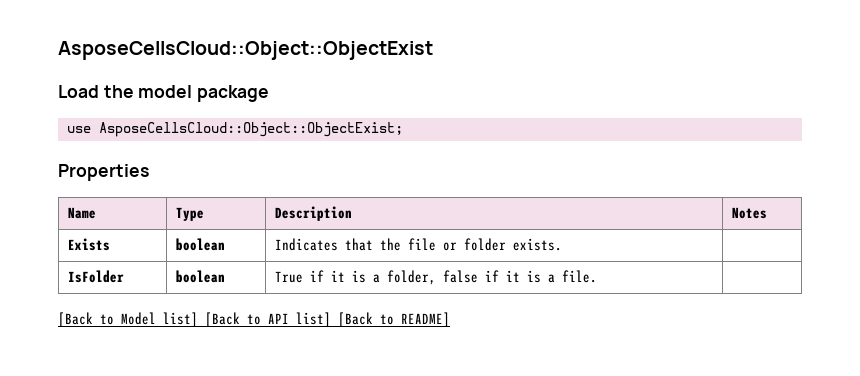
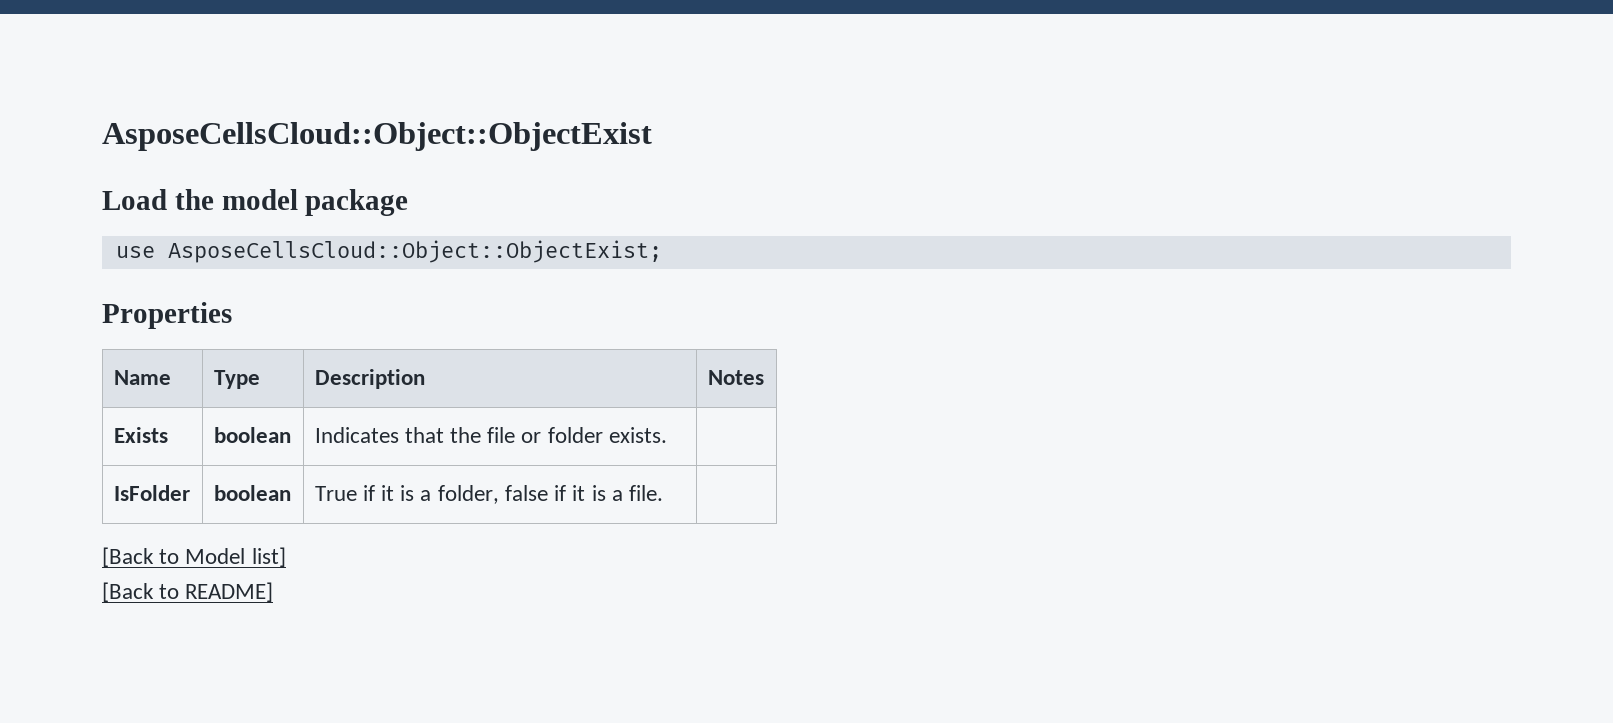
- [Back to Model list] [Back to API list] [Back to README]
+ [Back to Model list]
+ [Back to README]

